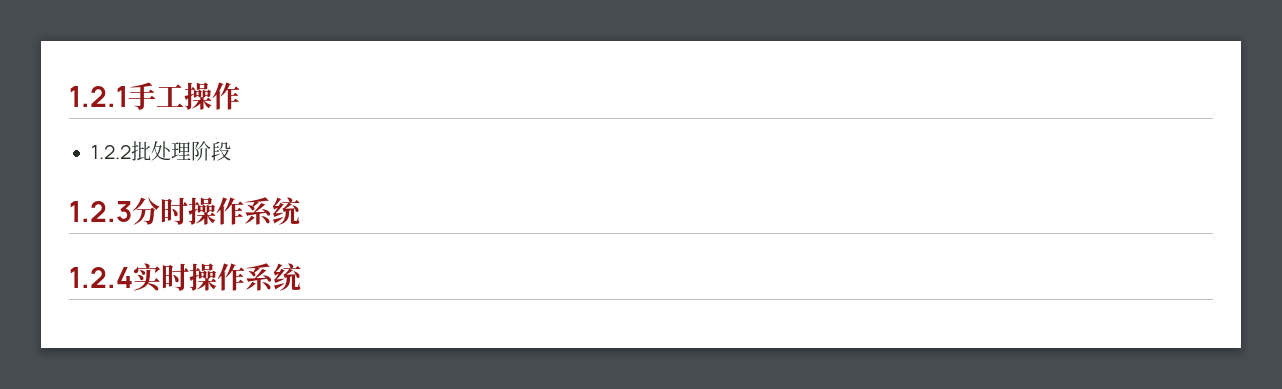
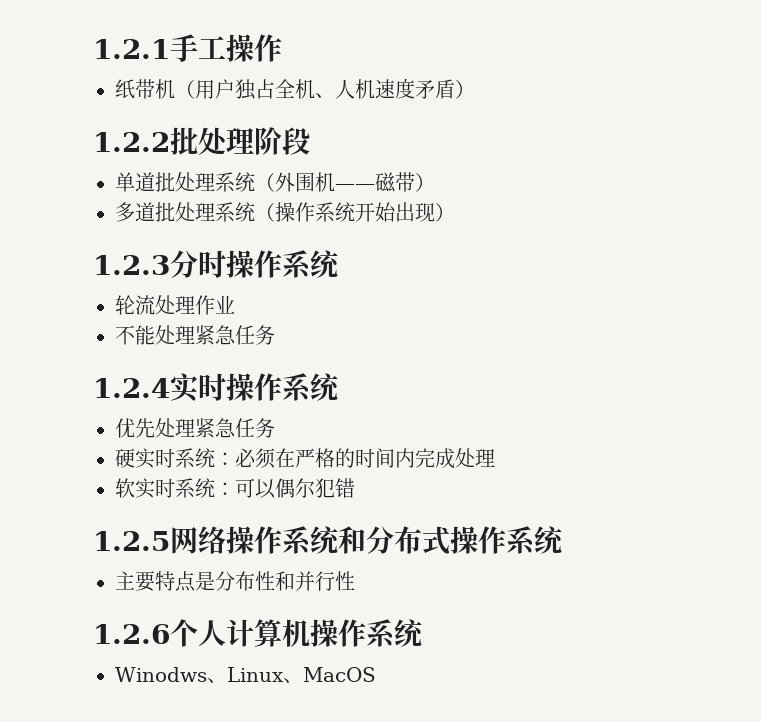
+ 纸带机（用户独占全机、人机速度矛盾）
  1.2.2批处理阶段
+ 单道批处理系统（外围机——磁带）
+ 多道批处理系统（操作系统开始出现）
  1.2.3分时操作系统
+ 轮流处理作业
+ 不能处理紧急任务
  1.2.4实时操作系统
+ 优先处理紧急任务
+ 硬实时系统：必须在严格的时间内完成处理
+ 软实时系统：可以偶尔犯错
+ 1.2.5网络操作系统和分布式操作系统
+ 主要特点是分布性和并行性
+ 1.2.6个人计算机操作系统
+ Winodws、Linux、MacOS

